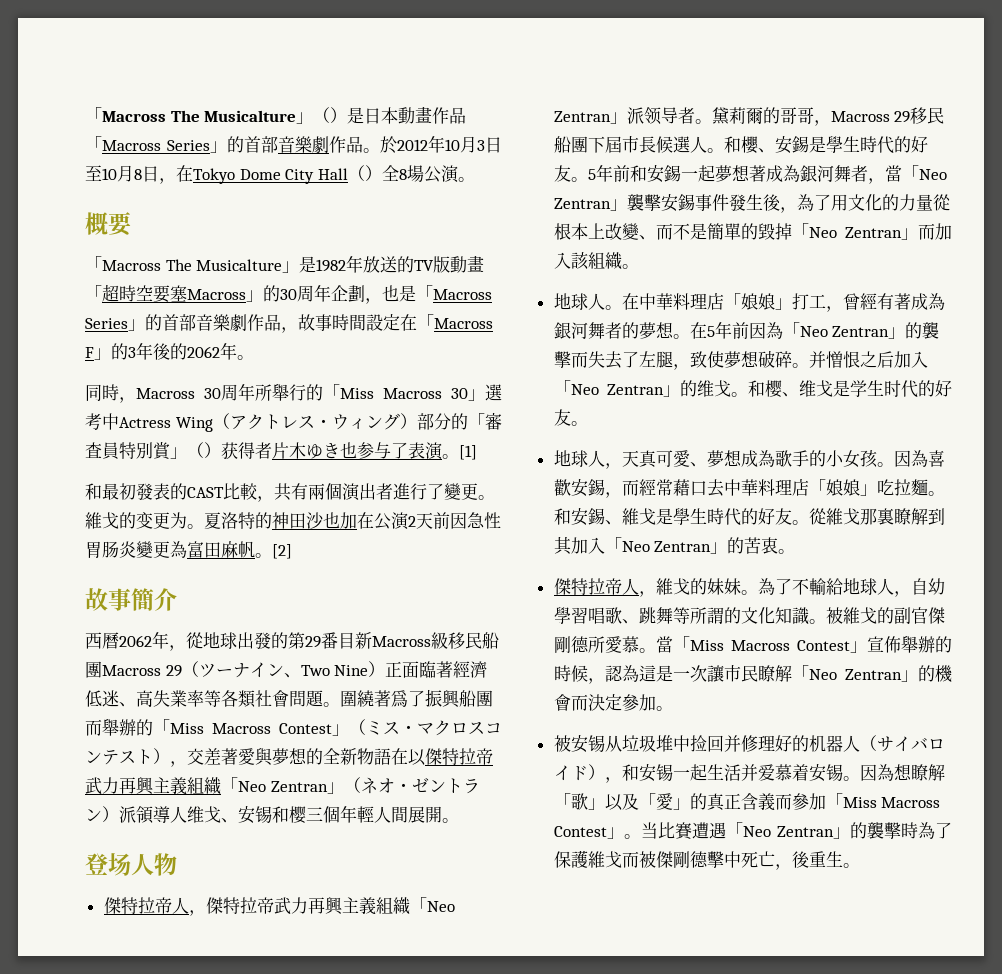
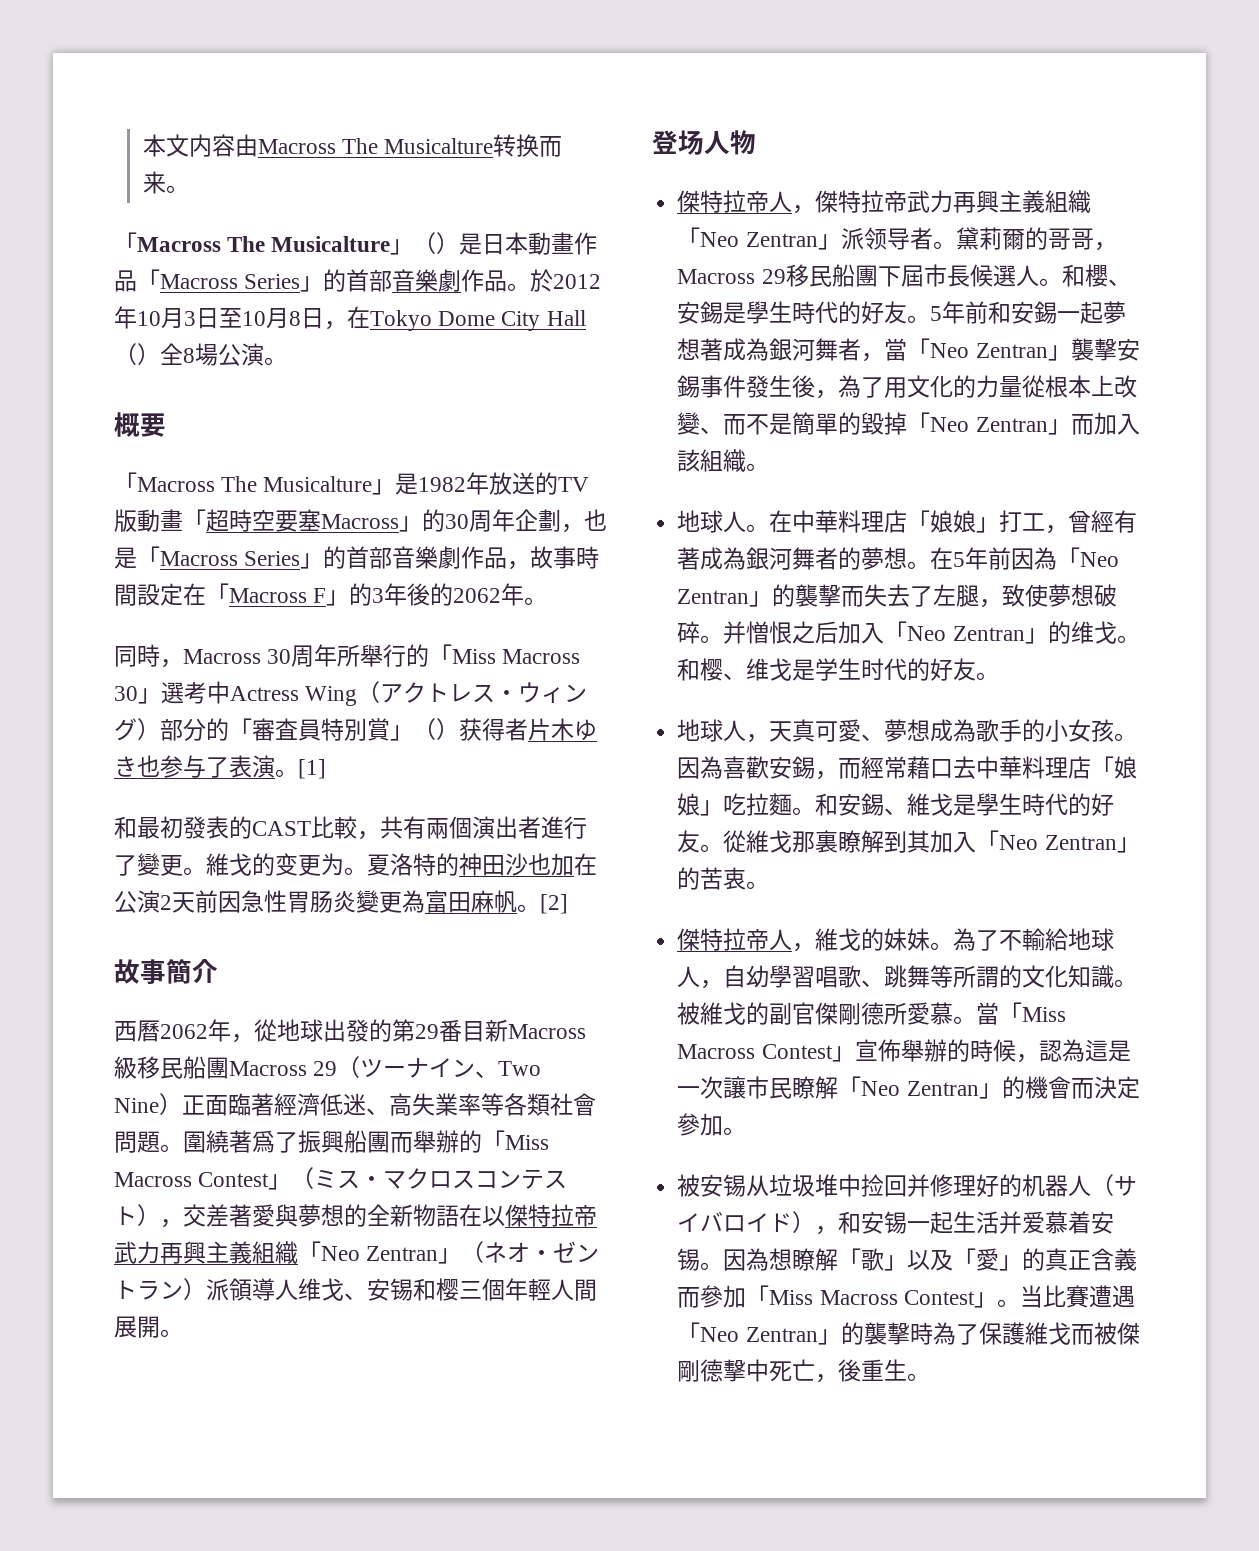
+ 本文内容由Macross The Musicalture转换而来。

